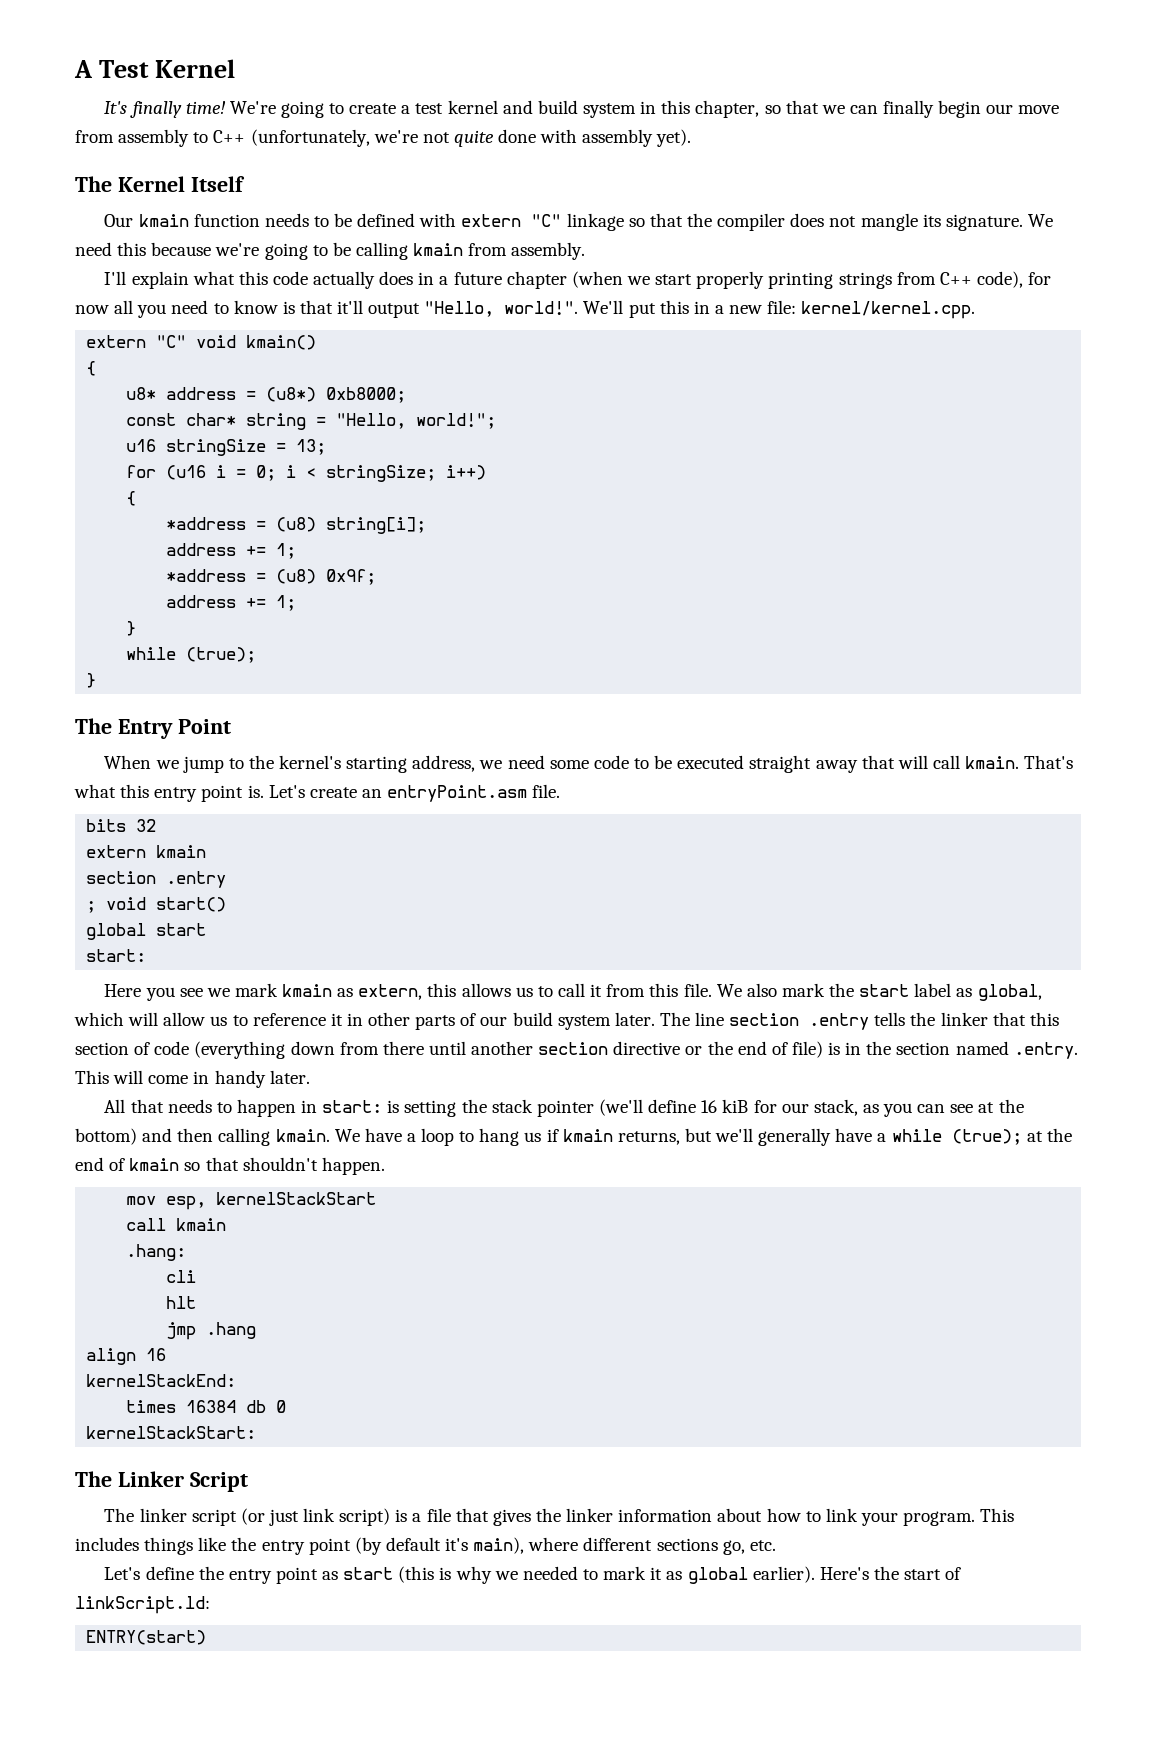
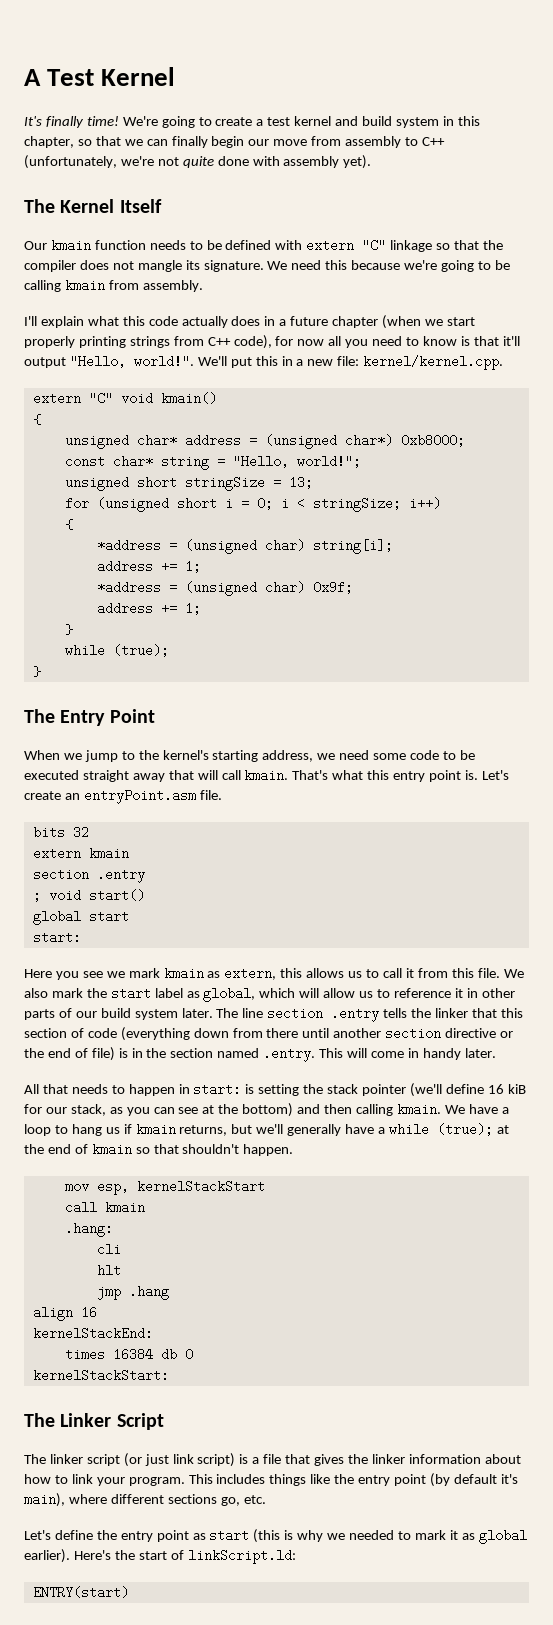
- u8* address = (u8*) 0xb8000;
+ unsigned char* address = (unsigned char*) 0xb8000;
- u16 stringSize = 13;
+ unsigned short stringSize = 13;
- for (u16 i = 0; i < stringSize; i++)
+ for (unsigned short i = 0; i < stringSize; i++)
- *address = (u8) string[i];
+ *address = (unsigned char) string[i];
- *address = (u8) 0x9f;
+ *address = (unsigned char) 0x9f;

